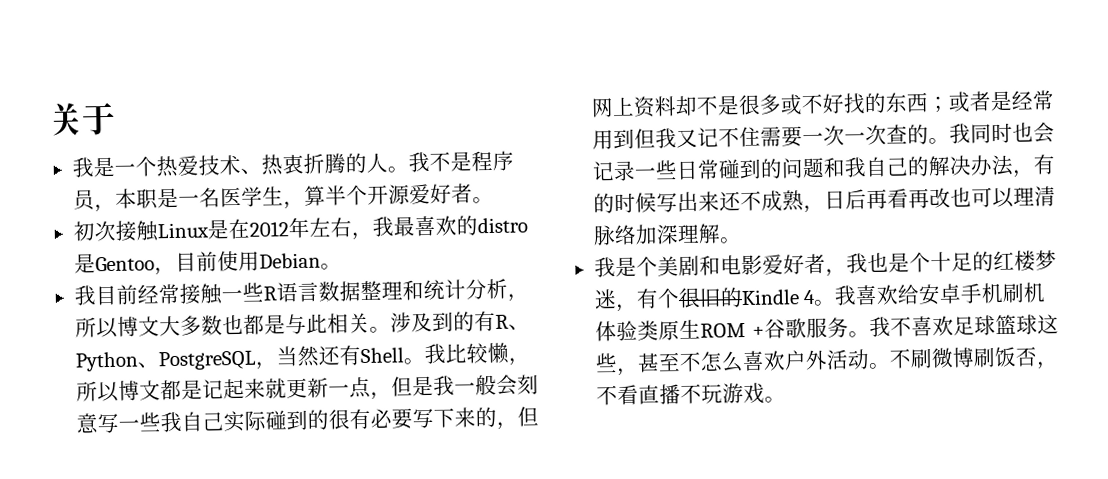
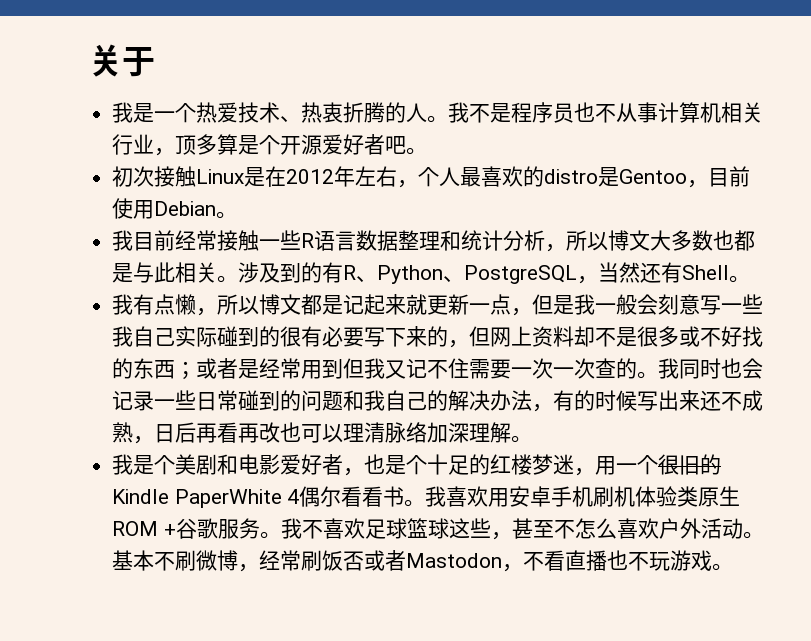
- 我不是程序员，本职是一名医学生，算半个开源爱好者。
+ 我不是程序员也不从事计算机相关行业，顶多算是个开源爱好者吧。
- 初次接触Linux是在2012年左右，我最喜欢的distro是Gentoo，目前使用Debian。
+ 初次接触Linux是在2012年左右，个人最喜欢的distro是Gentoo，目前使用Debian。
- 涉及到的有R、Python、PostgreSQL，当然还有Shell。我比较懒，所以博文都是记起来就更新一点，但是我一般会刻意写一些我自己实际碰到的很有必要写下来的，但网上资料却不是很多或不好找的东西；或者是经常用到但我又记不住需要一次一次查的。
+ 涉及到的有R、Python、PostgreSQL，当然还有Shell。
+ 我有点懒，所以博文都是记起来就更新一点，但是我一般会刻意写一些我自己实际碰到的很有必要写下来的，但网上资料却不是很多或不好找的东西；或者是经常用到但我又记不住需要一次一次查的。
- 我是个美剧和电影爱好者，我也是个十足的红楼梦迷，有个很旧的Kindle 4。
+ 我是个美剧和电影爱好者，也是个十足的红楼梦迷，用一个很旧的Kindle PaperWhite 4偶尔看看书。
- 我喜欢给安卓手机刷机体验类原生ROM +谷歌服务。
+ 我喜欢用安卓手机刷机体验类原生ROM +谷歌服务。
- 不刷微博刷饭否，不看直播不玩游戏。
+ 基本不刷微博，经常刷饭否或者Mastodon，不看直播也不玩游戏。

